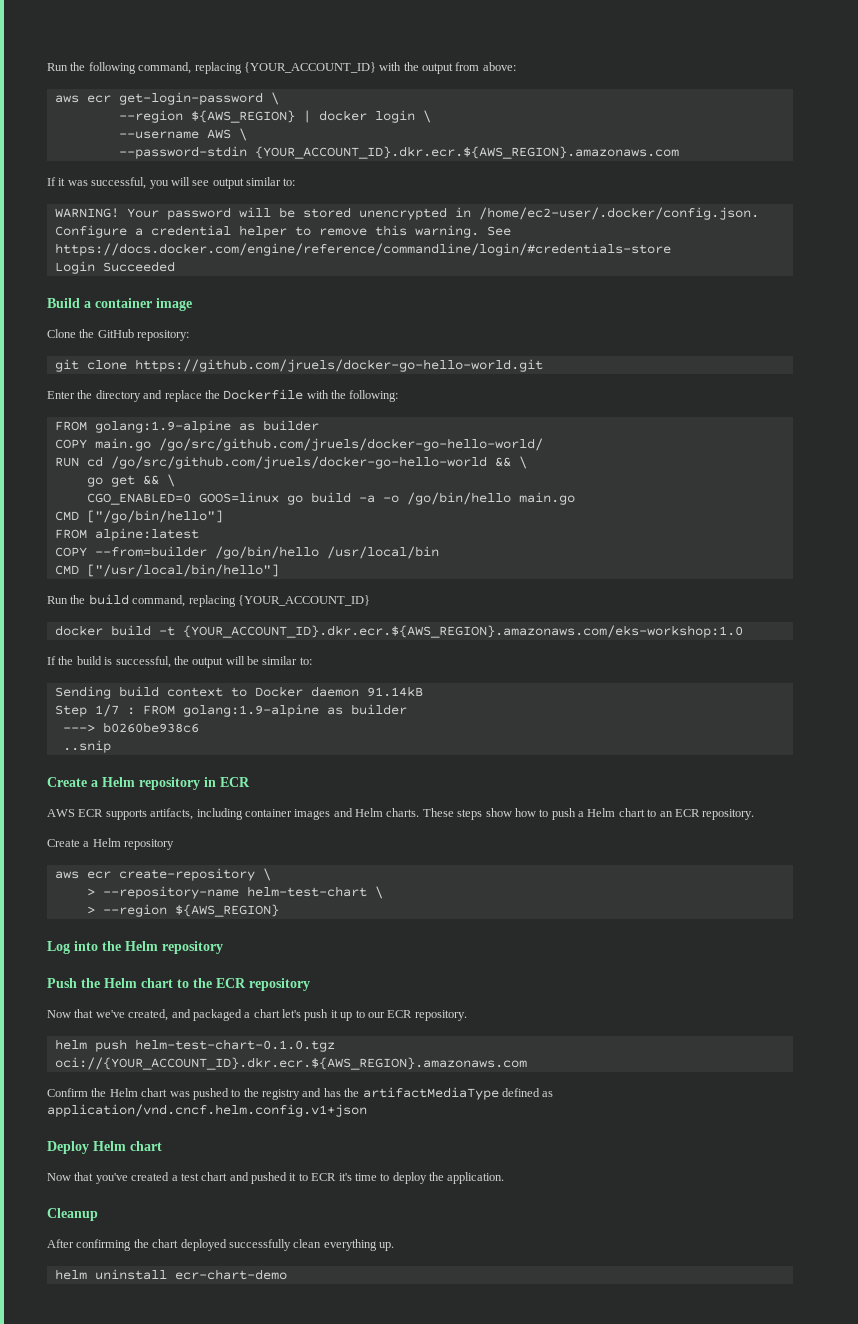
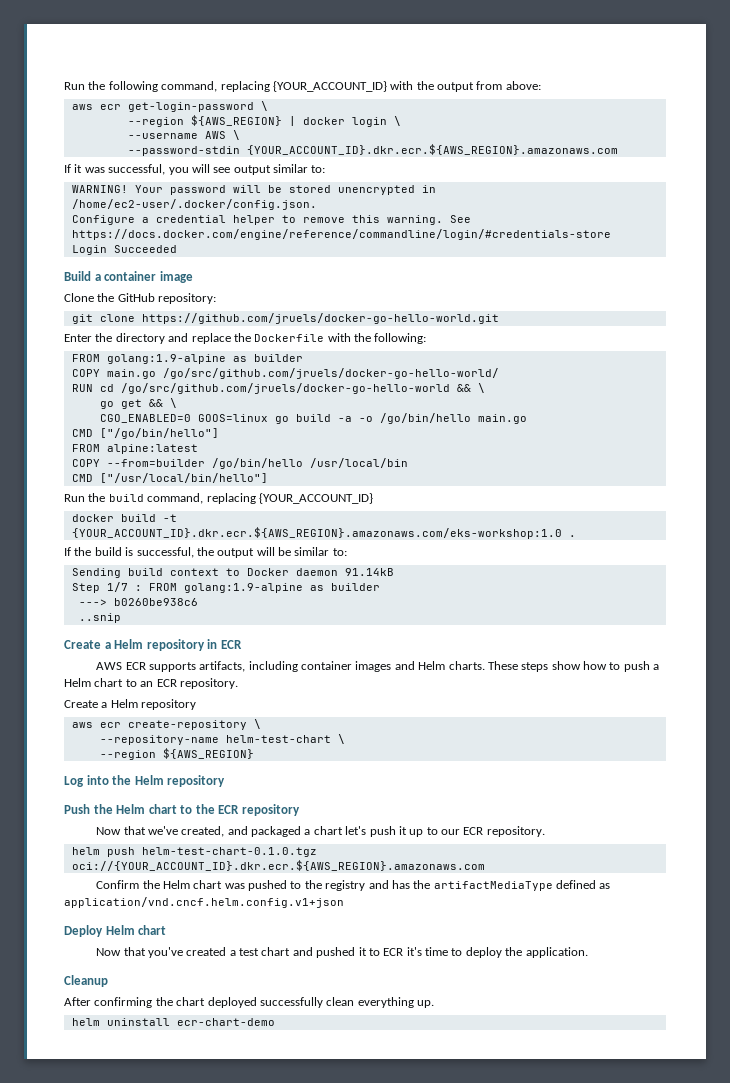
- docker build -t {YOUR_ACCOUNT_ID}.dkr.ecr.${AWS_REGION}.amazonaws.com/eks-workshop:1.0
+ docker build -t {YOUR_ACCOUNT_ID}.dkr.ecr.${AWS_REGION}.amazonaws.com/eks-workshop:1.0 .
- > --repository-name helm-test-chart \
- > --region ${AWS_REGION}
+ --repository-name helm-test-chart \
+ --region ${AWS_REGION}

